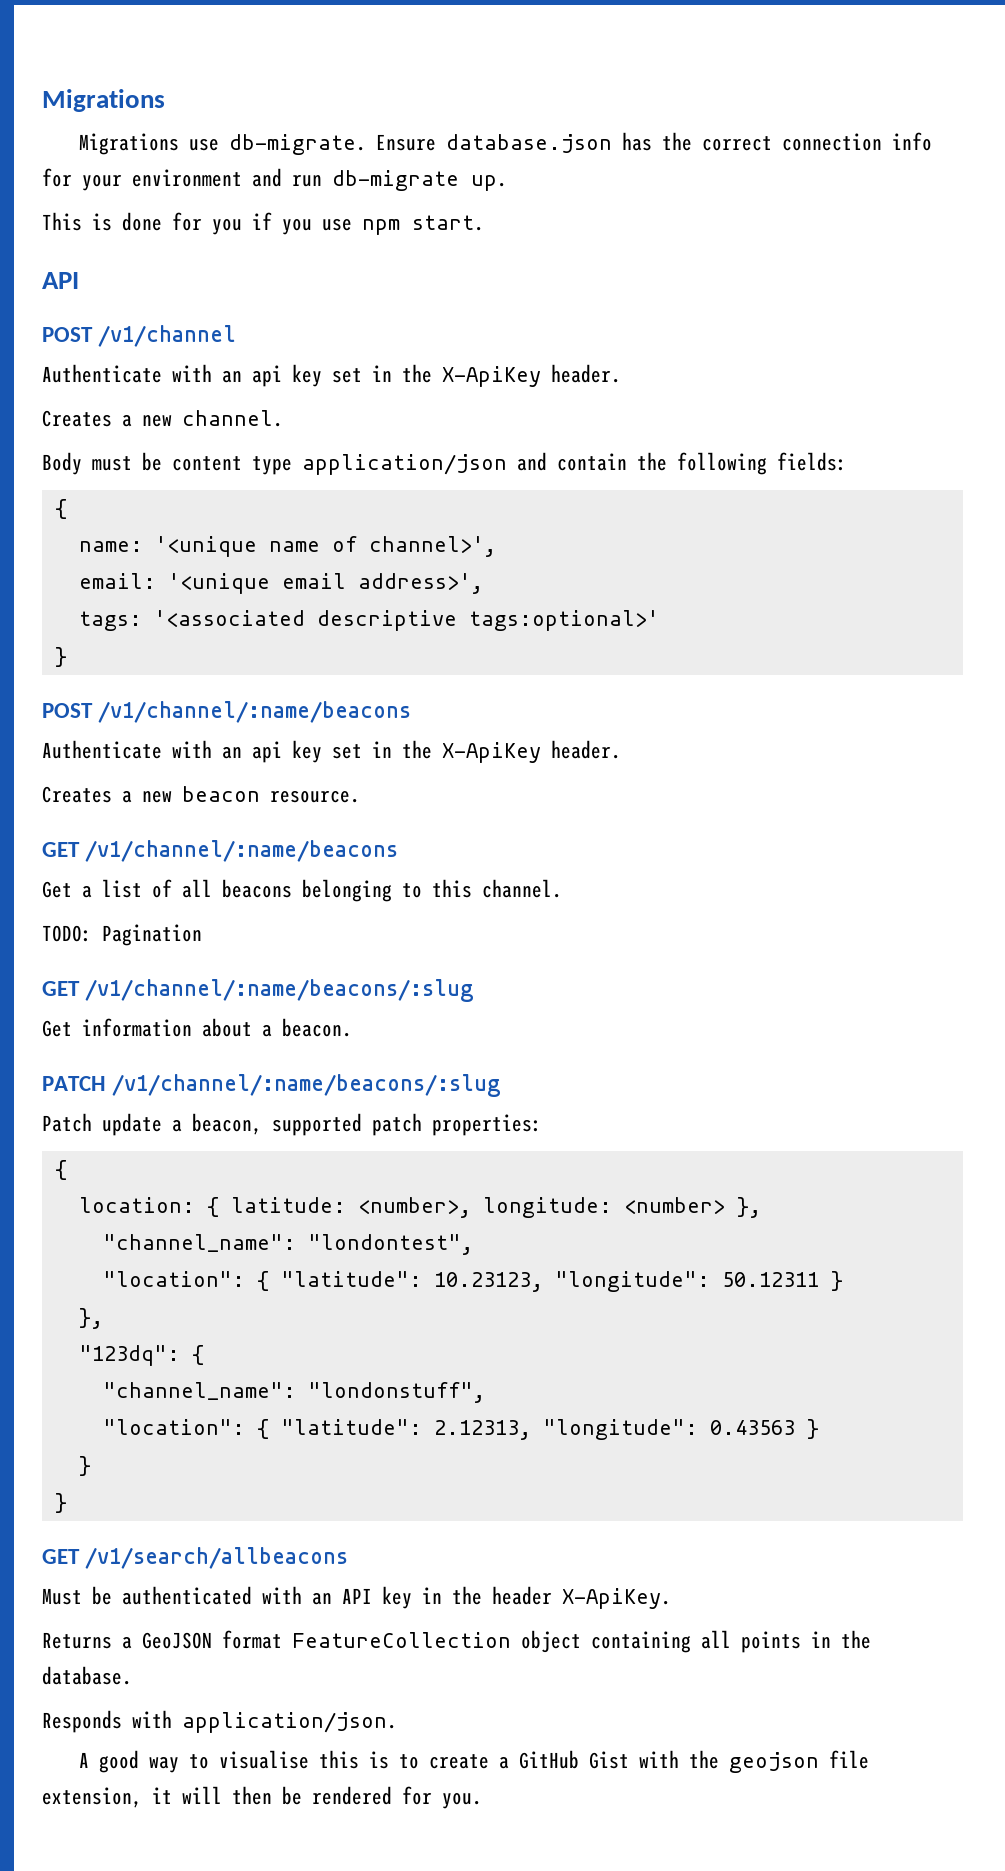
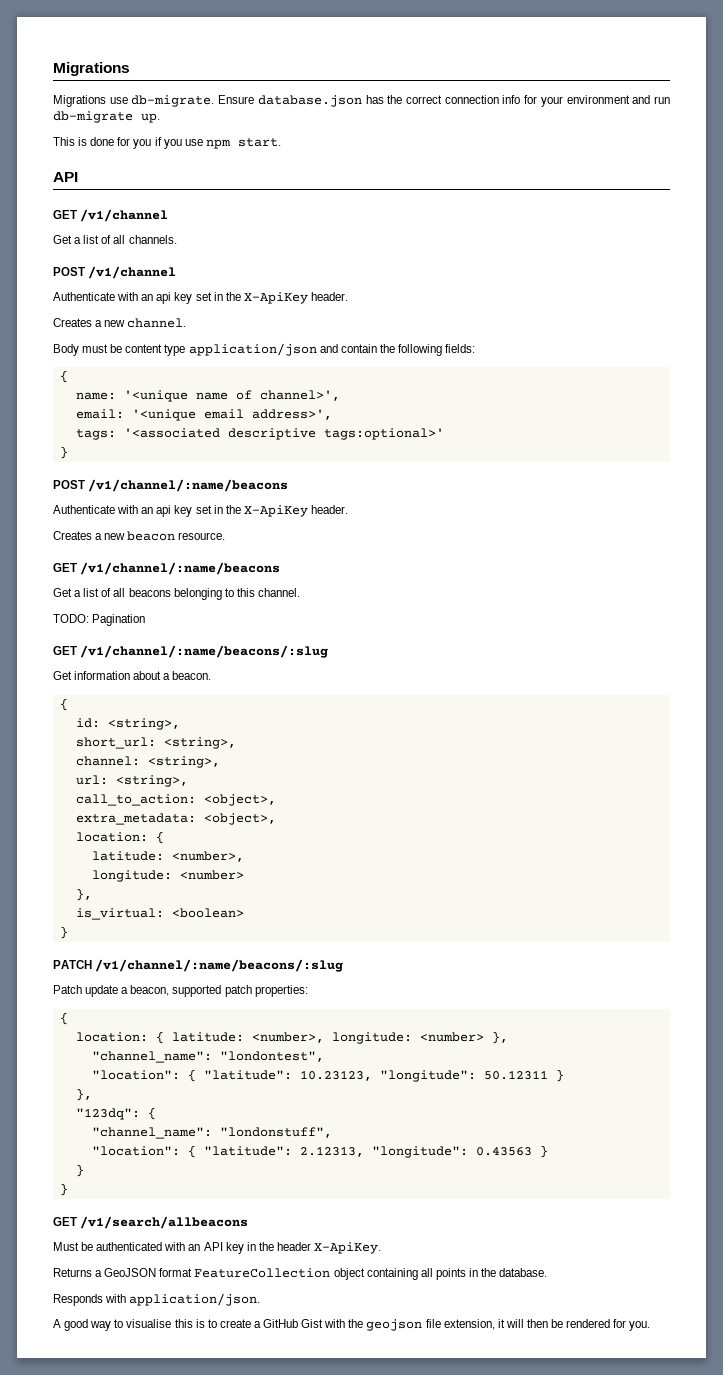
+ GET /v1/channel
+ Get a list of all channels.
  Get information about a beacon.
+ {
+ id: <string>,
+ short_url: <string>,
+ channel: <string>,
+ url: <string>,
+ call_to_action: <object>,
+ extra_metadata: <object>,
+ location: {
+ latitude: <number>,
+ longitude: <number>
+ },
+ is_virtual: <boolean>
+ }

